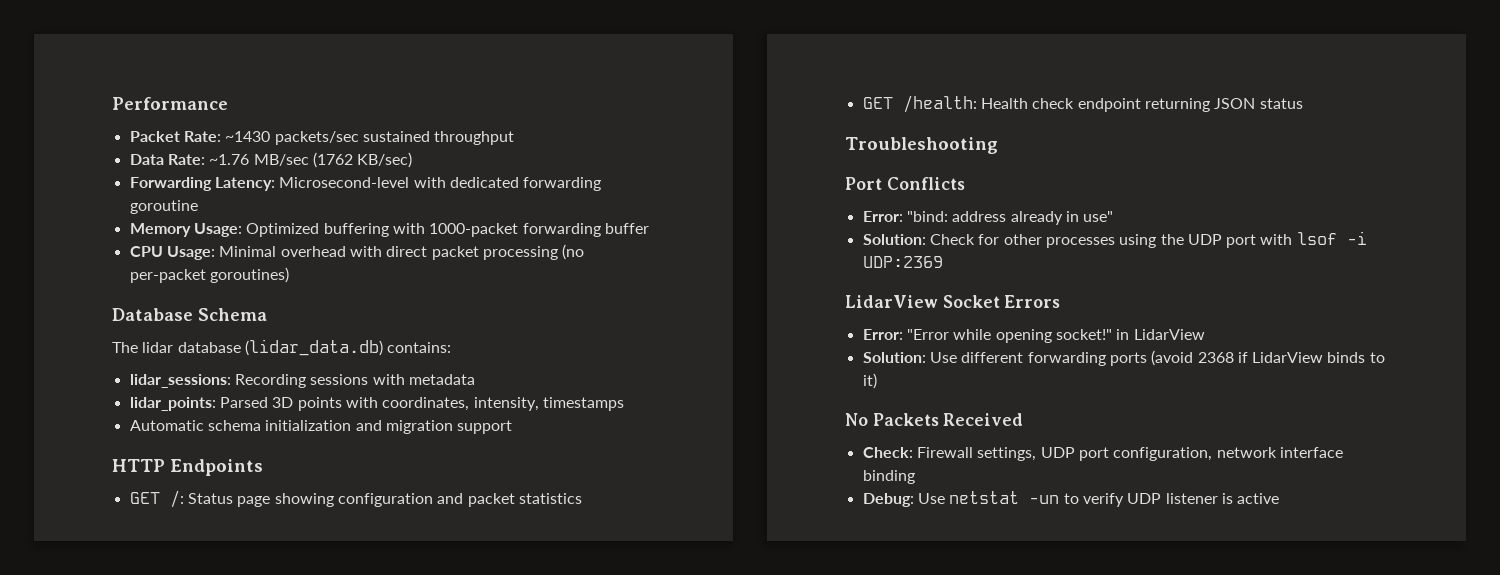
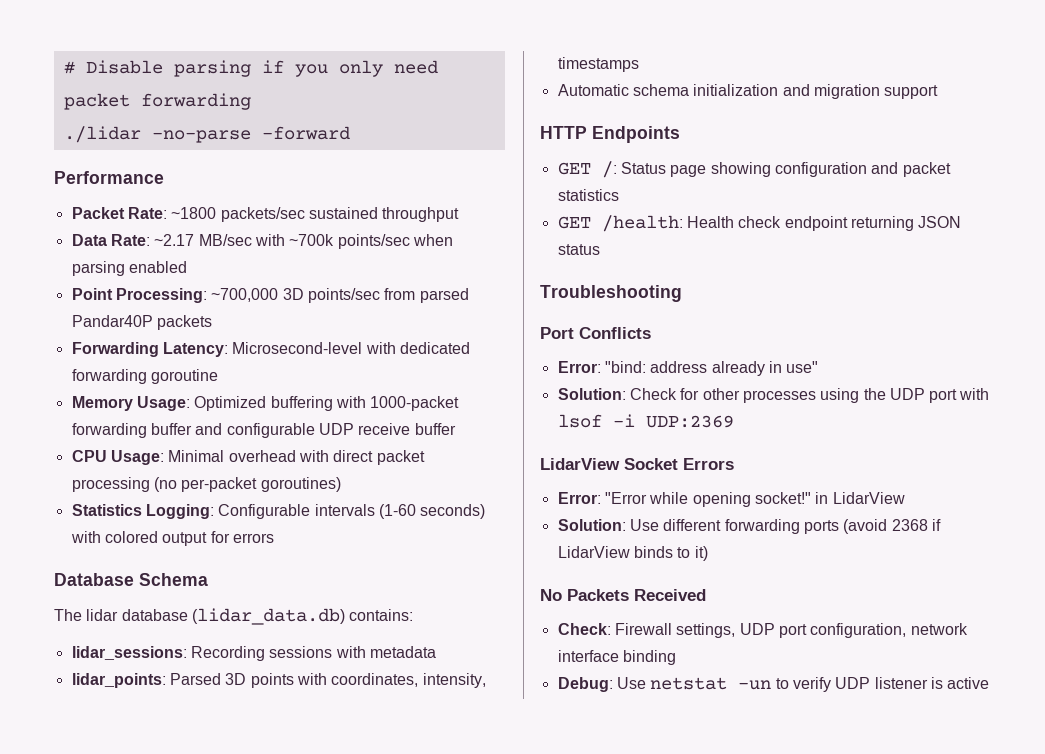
+ # Disable parsing if you only need packet forwarding
+ ./lidar -no-parse -forward
- Packet Rate: ~1430 packets/sec sustained throughput
+ Packet Rate: ~1800 packets/sec sustained throughput
- Data Rate: ~1.76 MB/sec (1762 KB/sec)
+ Data Rate: ~2.17 MB/sec with ~700k points/sec when parsing enabled
+ Point Processing: ~700,000 3D points/sec from parsed Pandar40P packets
- Memory Usage: Optimized buffering with 1000-packet forwarding buffer
+ Memory Usage: Optimized buffering with 1000-packet forwarding buffer and configurable UDP receive buffer
+ Statistics Logging: Configurable intervals (1-60 seconds) with colored output for errors

